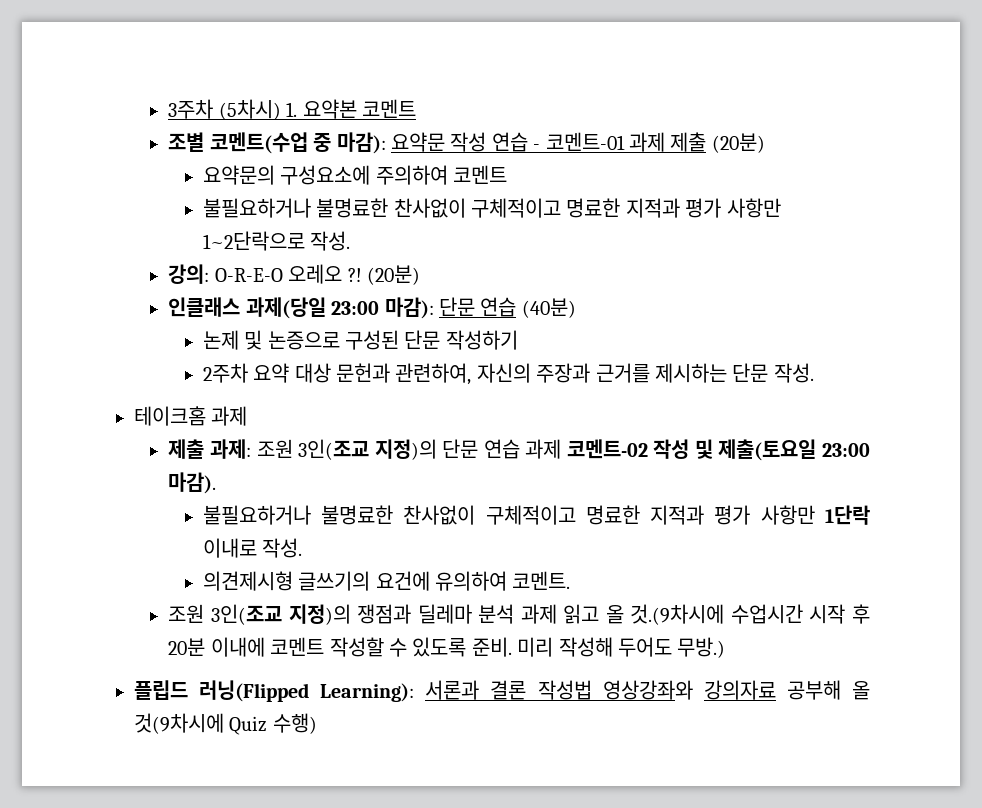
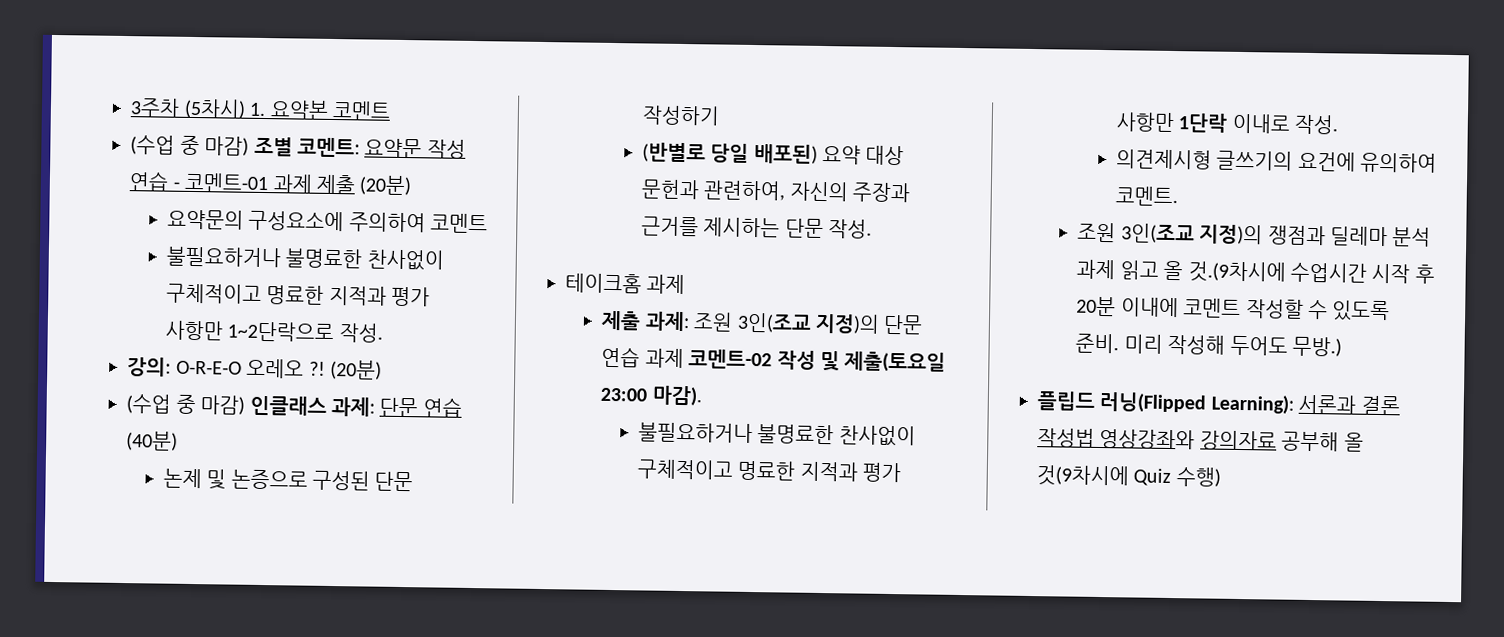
- 조별 코멘트(수업 중 마감): 요약문 작성 연습 - 코멘트-01 과제 제출 (20분)
+ (수업 중 마감) 조별 코멘트: 요약문 작성 연습 - 코멘트-01 과제 제출 (20분)
- 인클래스 과제(당일 23:00 마감): 단문 연습 (40분)
+ (수업 중 마감) 인클래스 과제: 단문 연습 (40분)
- 2주차 요약 대상 문헌과 관련하여, 자신의 주장과 근거를 제시하는 단문 작성.
+ (반별로 당일 배포된) 요약 대상 문헌과 관련하여, 자신의 주장과 근거를 제시하는 단문 작성.

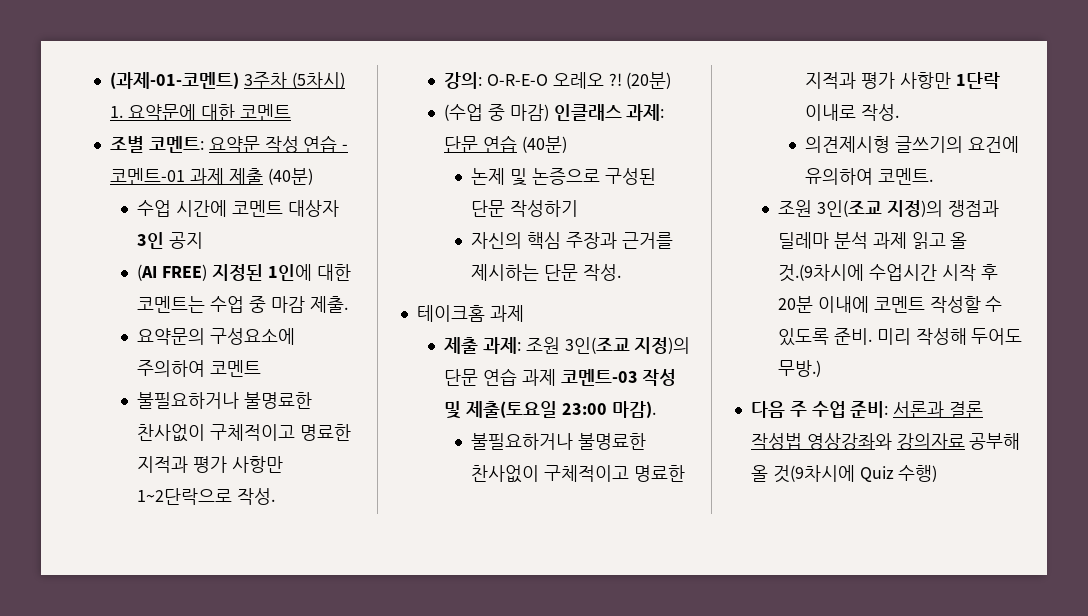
- 3주차 (5차시) 1. 요약본 코멘트
- (수업 중 마감) 조별 코멘트: 요약문 작성 연습 - 코멘트-01 과제 제출 (20분)
+ (과제-01-코멘트) 3주차 (5차시) 1. 요약문에 대한 코멘트
+ 조별 코멘트: 요약문 작성 연습 - 코멘트-01 과제 제출 (40분)
+ 수업 시간에 코멘트 대상자 3인 공지
+ (AI FREE) 지정된 1인에 대한 코멘트는 수업 중 마감 제출.
- (반별로 당일 배포된) 요약 대상 문헌과 관련하여, 자신의 주장과 근거를 제시하는 단문 작성.
+ 자신의 핵심 주장과 근거를 제시하는 단문 작성.
- 제출 과제: 조원 3인(조교 지정)의 단문 연습 과제 코멘트-02 작성 및 제출(토요일 23:00 마감).
+ 제출 과제: 조원 3인(조교 지정)의 단문 연습 과제 코멘트-03 작성 및 제출(토요일 23:00 마감).
- 플립드 러닝(Flipped Learning): 서론과 결론 작성법 영상강좌와 강의자료 공부해 올 것(9차시에 Quiz 수행)
+ 다음 주 수업 준비: 서론과 결론 작성법 영상강좌와 강의자료 공부해 올 것(9차시에 Quiz 수행)

